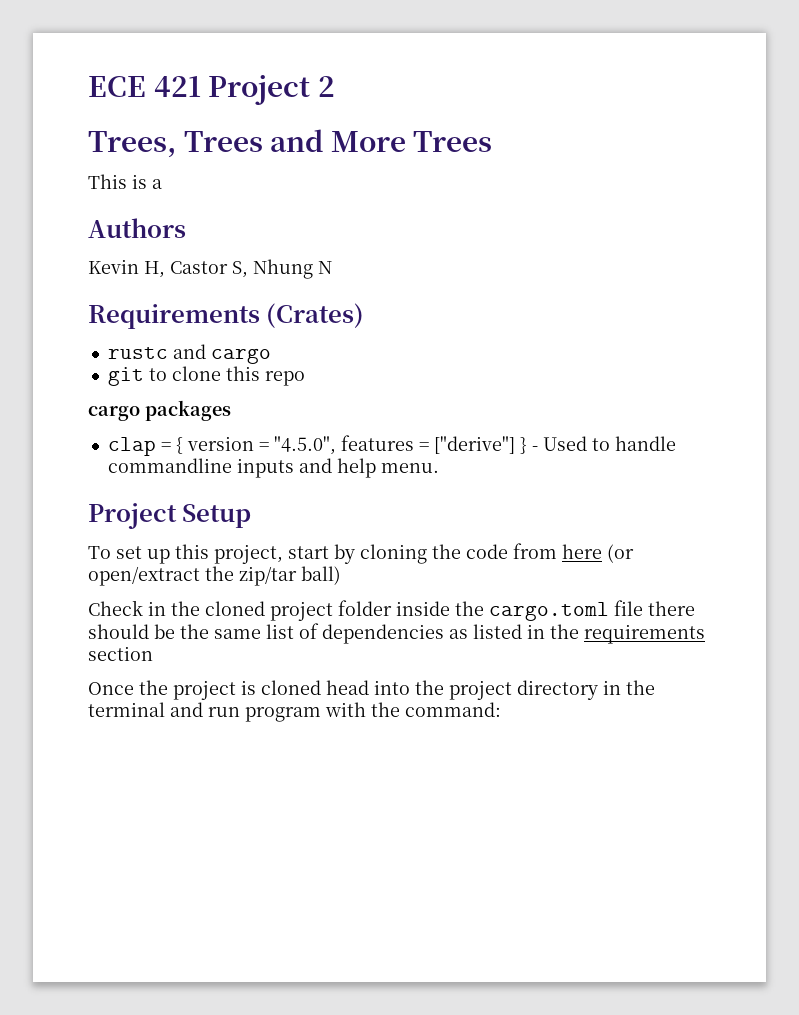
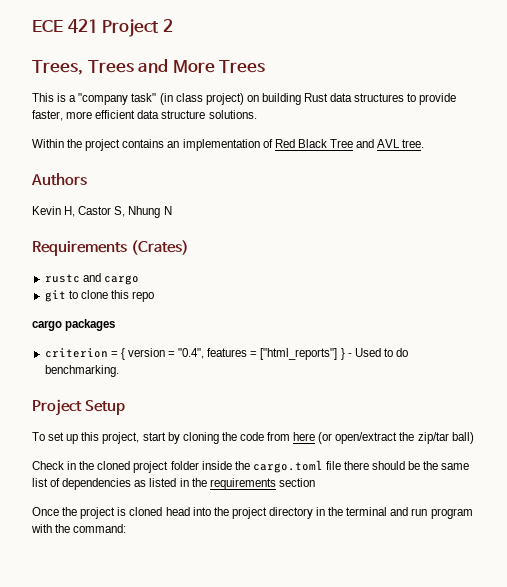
- This is a
+ This is a "company task" (in class project) on building Rust data structures to provide faster, more efficient data structure solutions.
+ Within the project contains an implementation of Red Black Tree and AVL tree.
- clap = { version = "4.5.0", features = ["derive"] } - Used to handle commandline inputs and help menu.
+ criterion = { version = "0.4", features = ["html_reports"] } - Used to do benchmarking.

